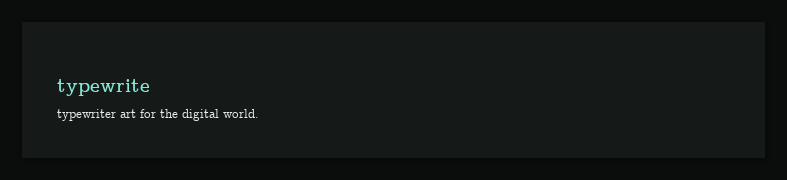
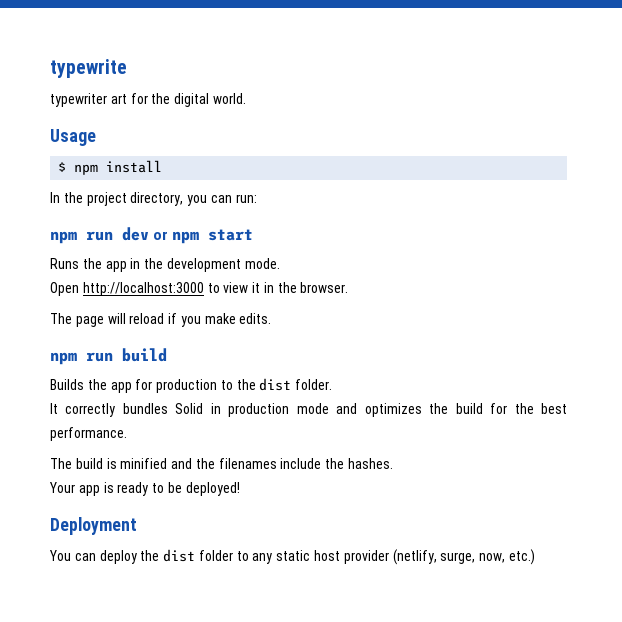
+ Usage
+ $ npm install
+ In the project directory, you can run:
+ npm run dev or npm start
+ Runs the app in the development mode.
+ Open http://localhost:3000 to view it in the browser.
+ The page will reload if you make edits.
+ npm run build
+ Builds the app for production to the dist folder.
+ It correctly bundles Solid in production mode and optimizes the build for the best performance.
+ The build is minified and the filenames include the hashes.
+ Your app is ready to be deployed!
+ Deployment
+ You can deploy the dist folder to any static host provider (netlify, surge, now, etc.)

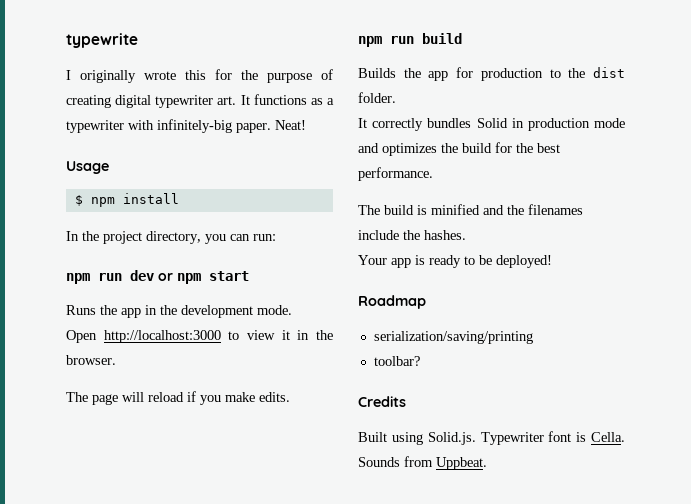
- typewriter art for the digital world.
+ I originally wrote this for the purpose of creating digital typewriter art. It functions as a typewriter with infinitely-big paper. Neat!
- Deployment
- You can deploy the dist folder to any static host provider (netlify, surge, now, etc.)
+ Roadmap
+ serialization/saving/printing
+ toolbar?
+ Credits
+ Built using Solid.js. Typewriter font is Cella. Sounds from Uppbeat.

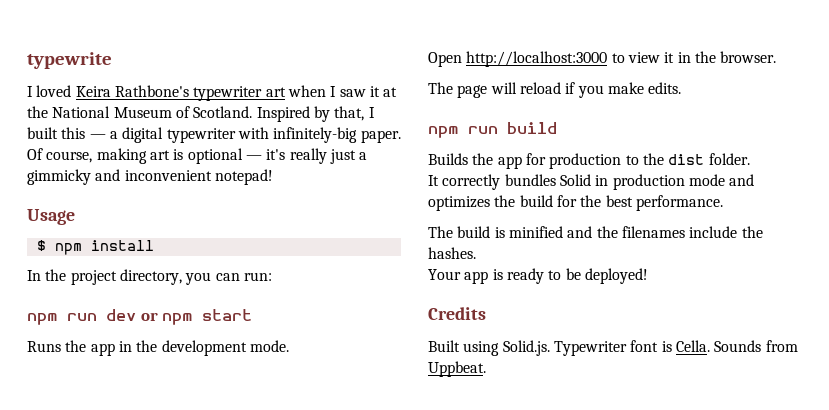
- I originally wrote this for the purpose of creating digital typewriter art. It functions as a typewriter with infinitely-big paper. Neat!
+ I loved Keira Rathbone's typewriter art when I saw it at the National Museum of Scotland. Inspired by that, I built this — a digital typewriter with infinitely-big paper. Of course, making art is optional — it's really just a gimmicky and inconvenient notepad!
- Roadmap
- serialization/saving/printing
- toolbar?

